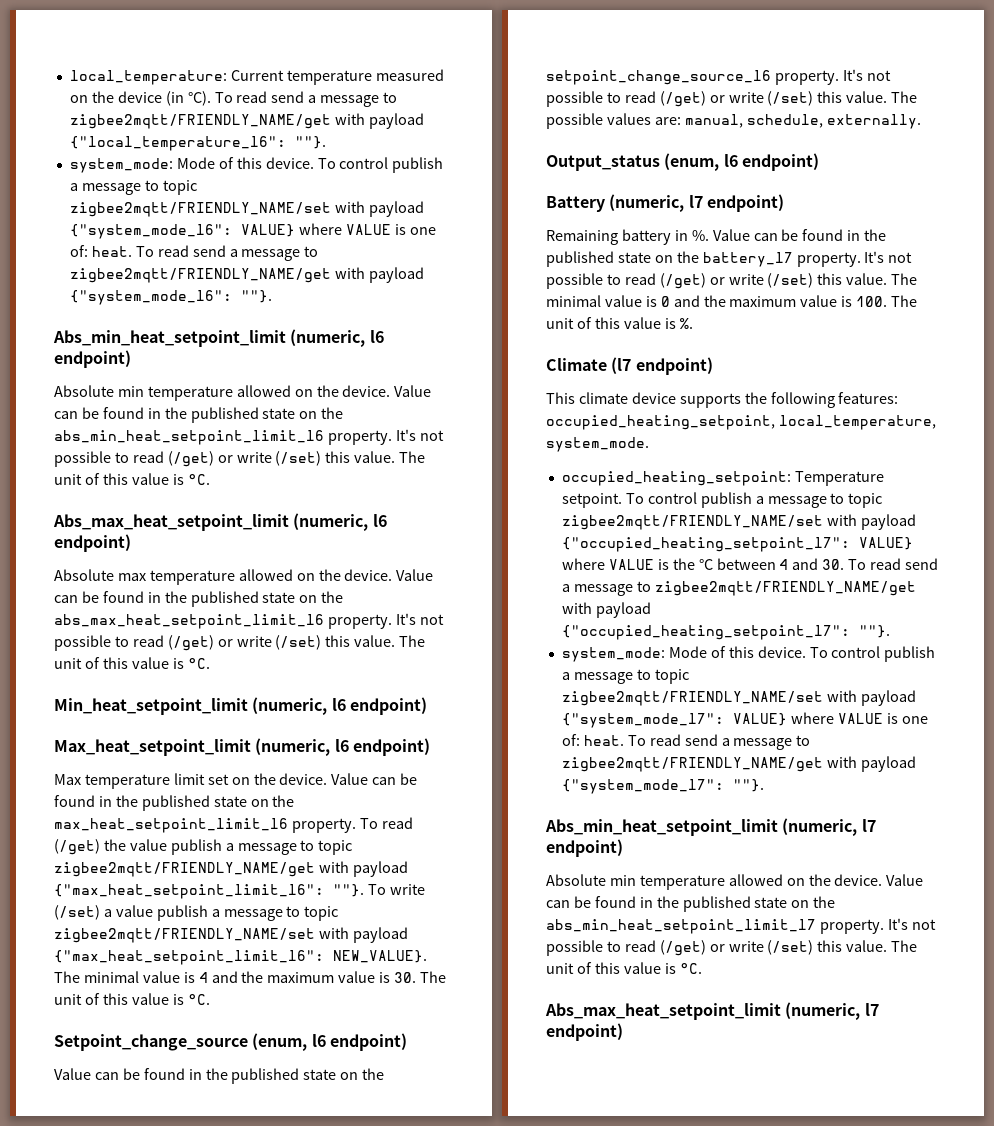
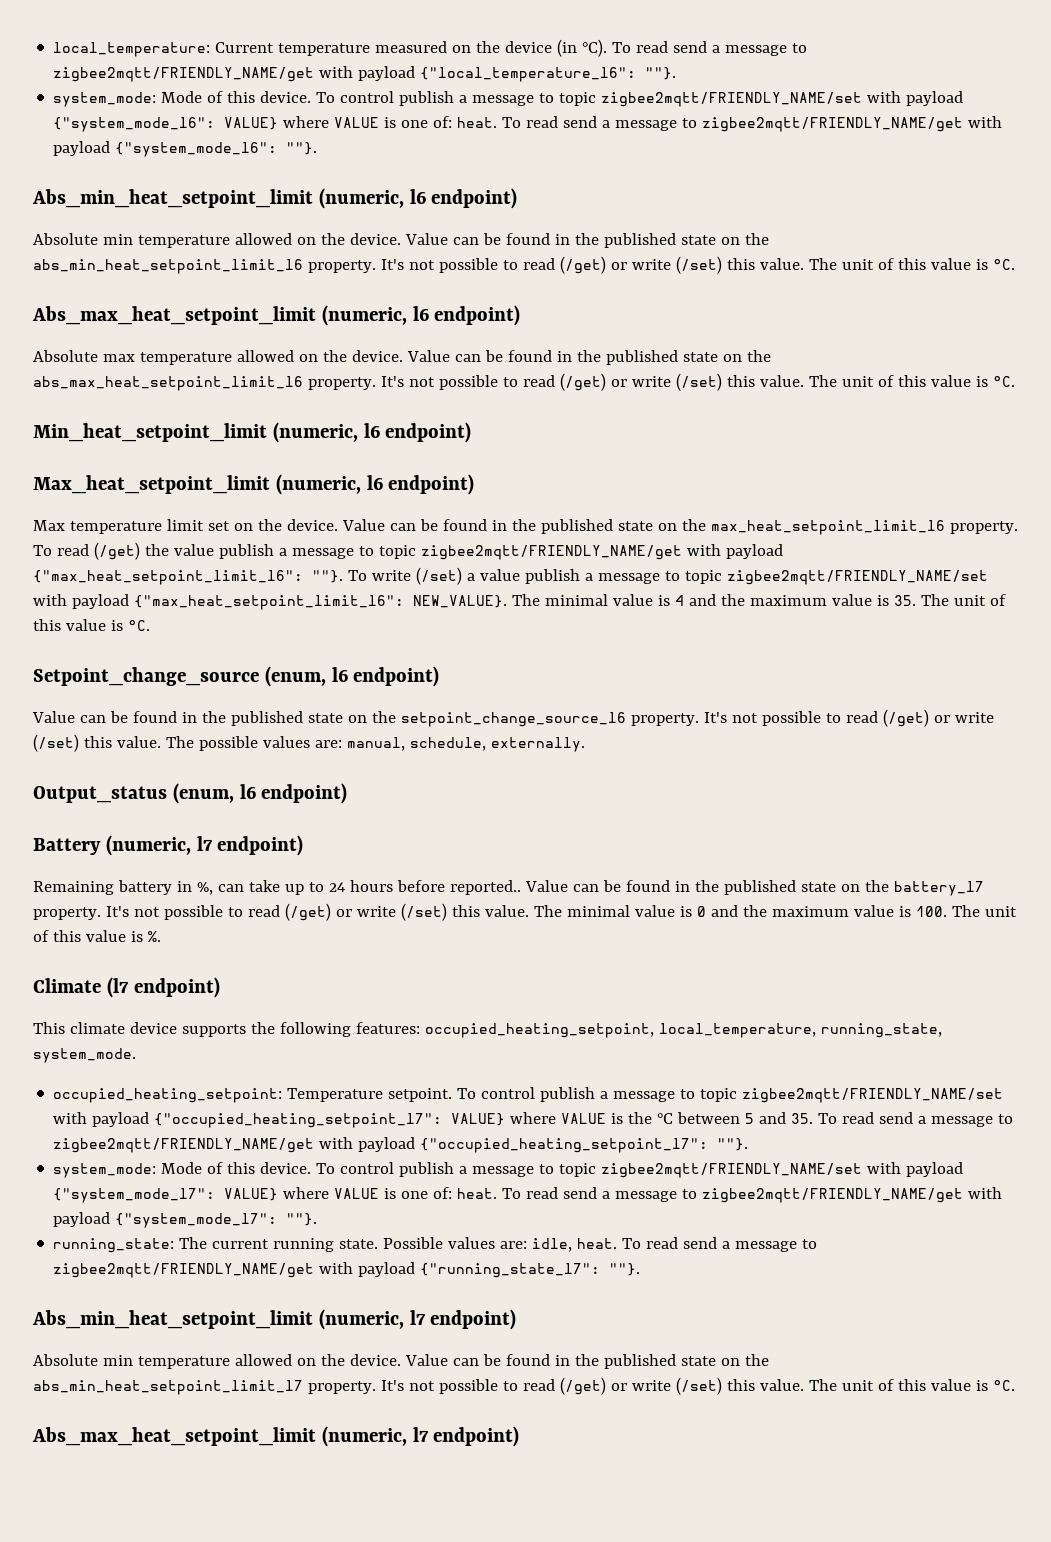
- The minimal value is 4 and the maximum value is 30. The unit of this value is °C.
+ The minimal value is 4 and the maximum value is 35. The unit of this value is °C.
- Remaining battery in %.
+ Remaining battery in %, can take up to 24 hours before reported..
- This climate device supports the following features: occupied_heating_setpoint, local_temperature, system_mode.
+ This climate device supports the following features: occupied_heating_setpoint, local_temperature, running_state, system_mode.
- To control publish a message to topic zigbee2mqtt/FRIENDLY_NAME/set with payload {"occupied_heating_setpoint_l7": VALUE} where VALUE is the °C between 4 and 30. To read send a message to zigbee2mqtt/FRIENDLY_NAME/get with payload {"occupied_heating_setpoint_l7": ""}.
+ To control publish a message to topic zigbee2mqtt/FRIENDLY_NAME/set with payload {"occupied_heating_setpoint_l7": VALUE} where VALUE is the °C between 5 and 35. To read send a message to zigbee2mqtt/FRIENDLY_NAME/get with payload {"occupied_heating_setpoint_l7": ""}.
+ running_state: The current running state. Possible values are: idle, heat. To read send a message to zigbee2mqtt/FRIENDLY_NAME/get with payload {"running_state_l7": ""}.

